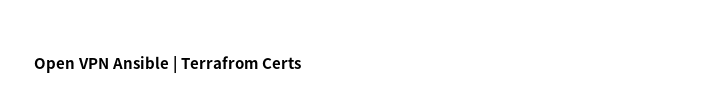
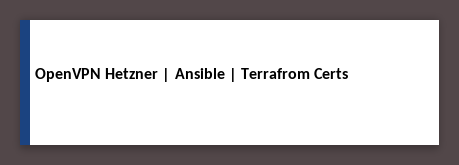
- Open VPN Ansible | Terrafrom Certs
+ OpenVPN Hetzner | Ansible | Terrafrom Certs

